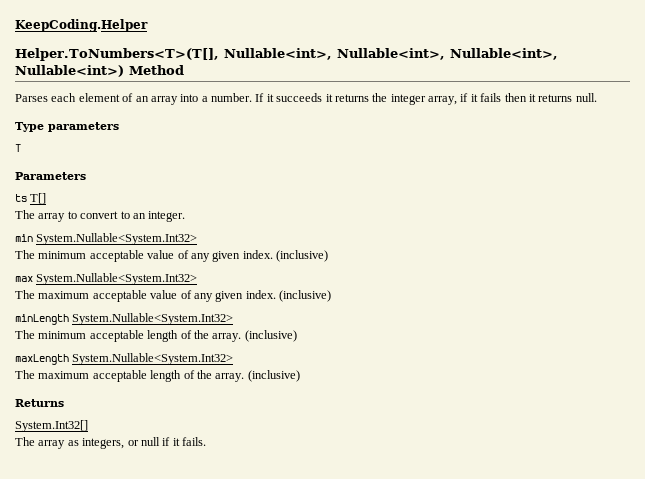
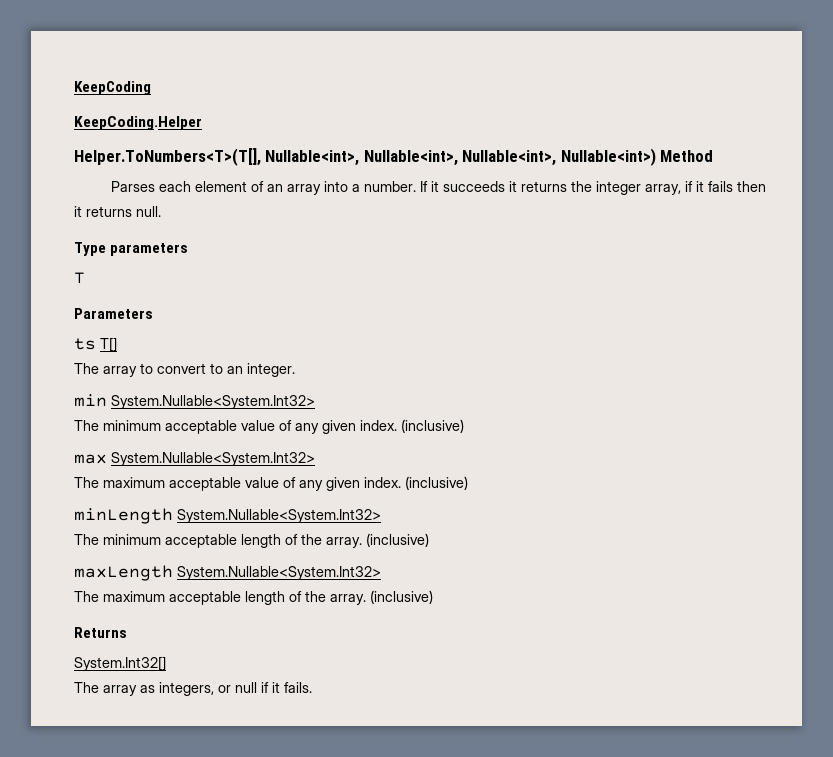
+ KeepCoding

